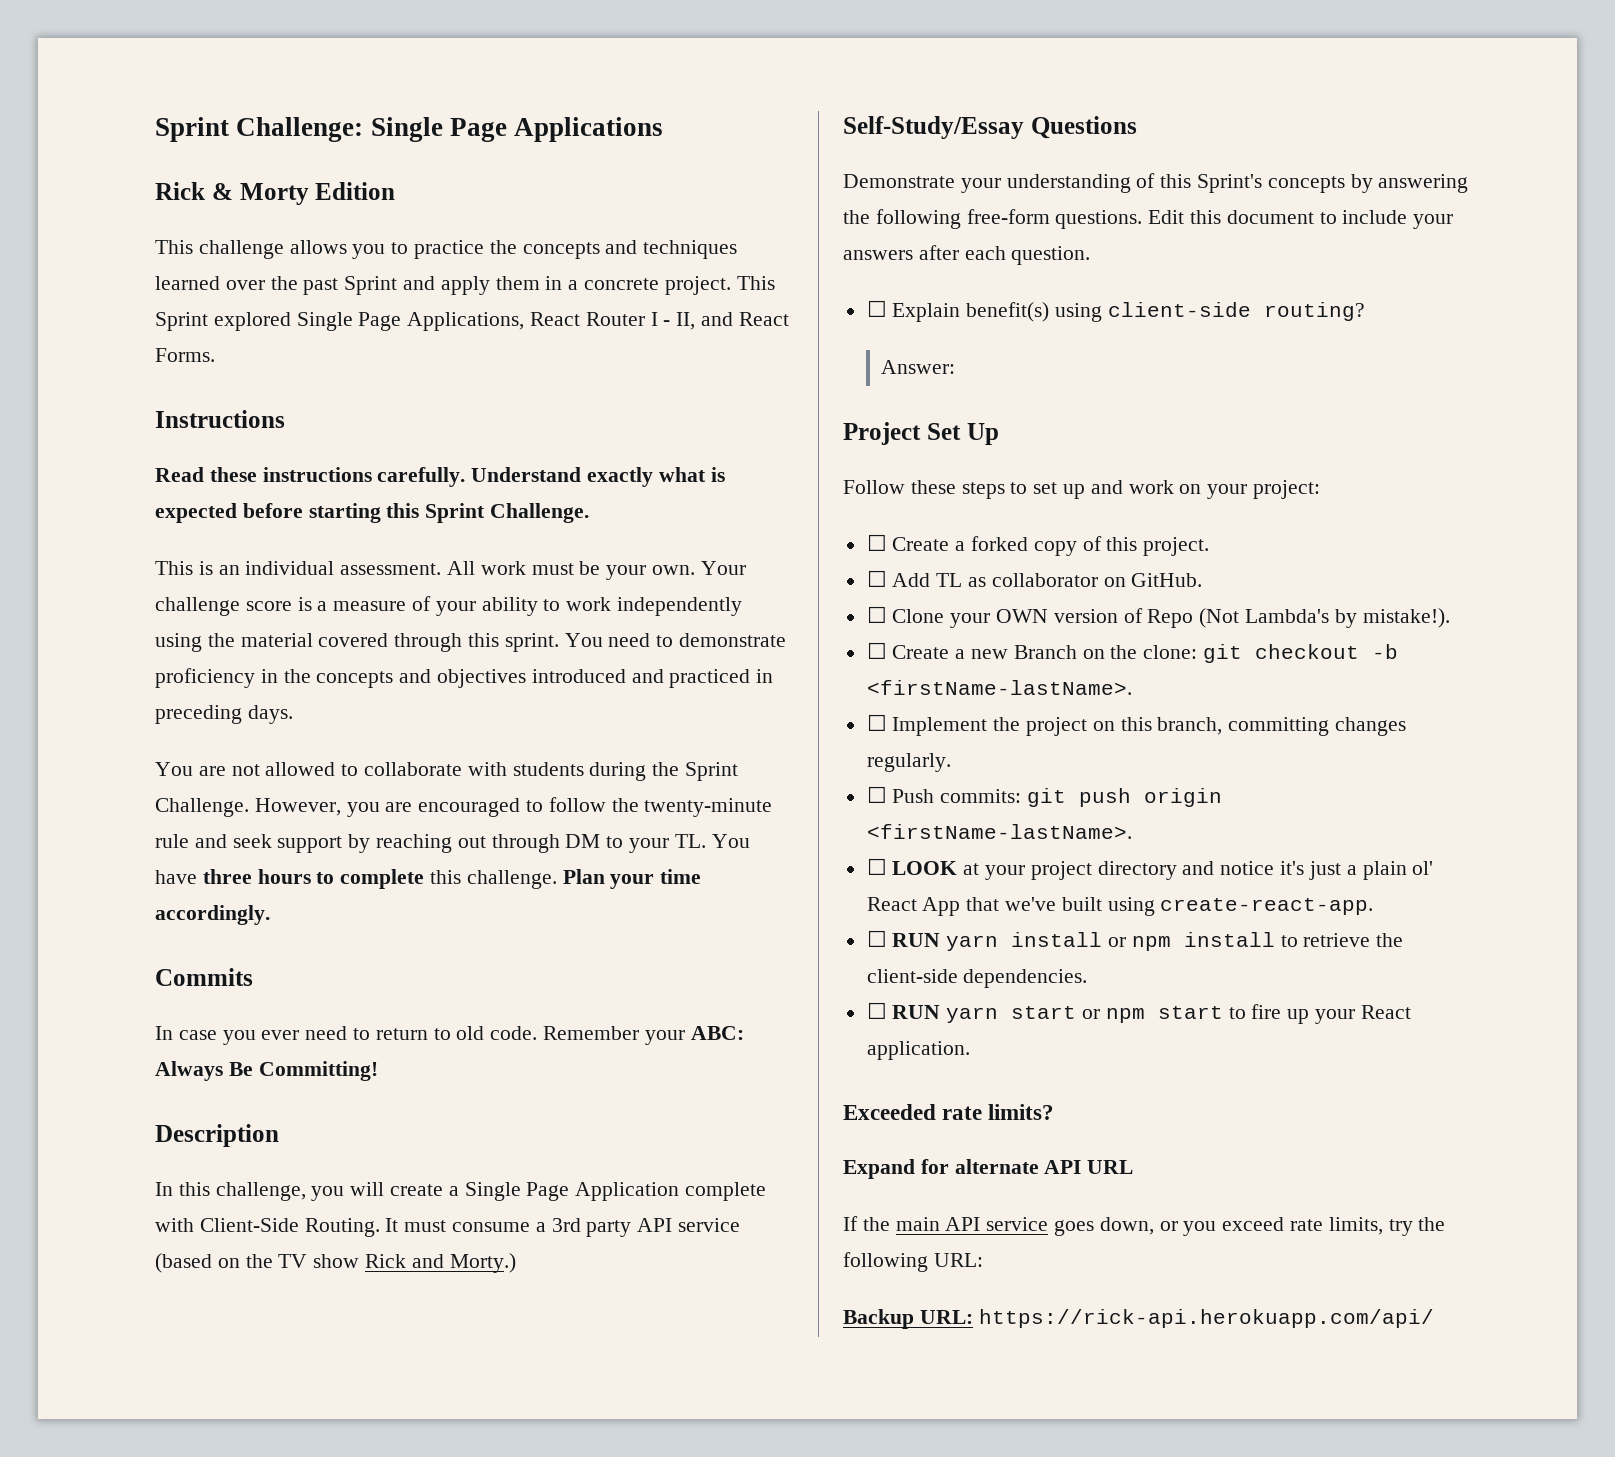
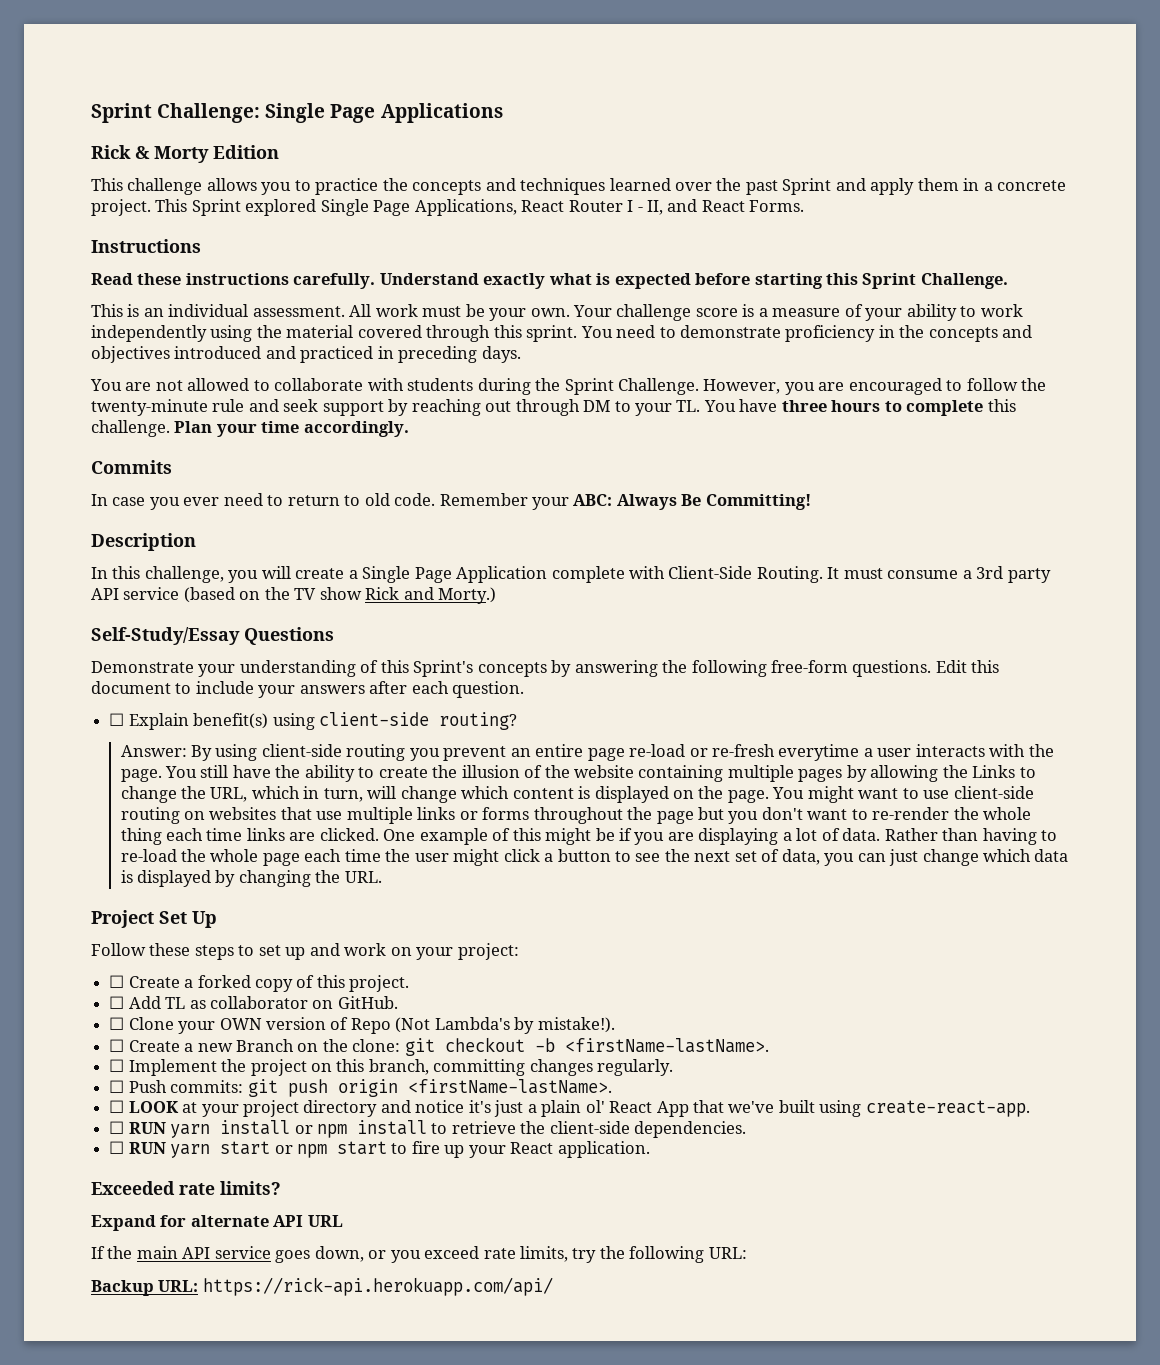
- Answer:
+ Answer: By using client-side routing you prevent an entire page re-load or re-fresh everytime a user interacts with the page. You still have the ability to create the illusion of the website containing multiple pages by allowing the Links to change the URL, which in turn, will change which content is displayed on the page. You might want to use client-side routing on websites that use multiple links or forms throughout the page but you don't want to re-render the whole thing each time links are clicked. One example of this might be if you are displaying a lot of data. Rather than having to re-load the whole page each time the user might click a button to see the next set of data, you can just change which data is displayed by changing the URL.

